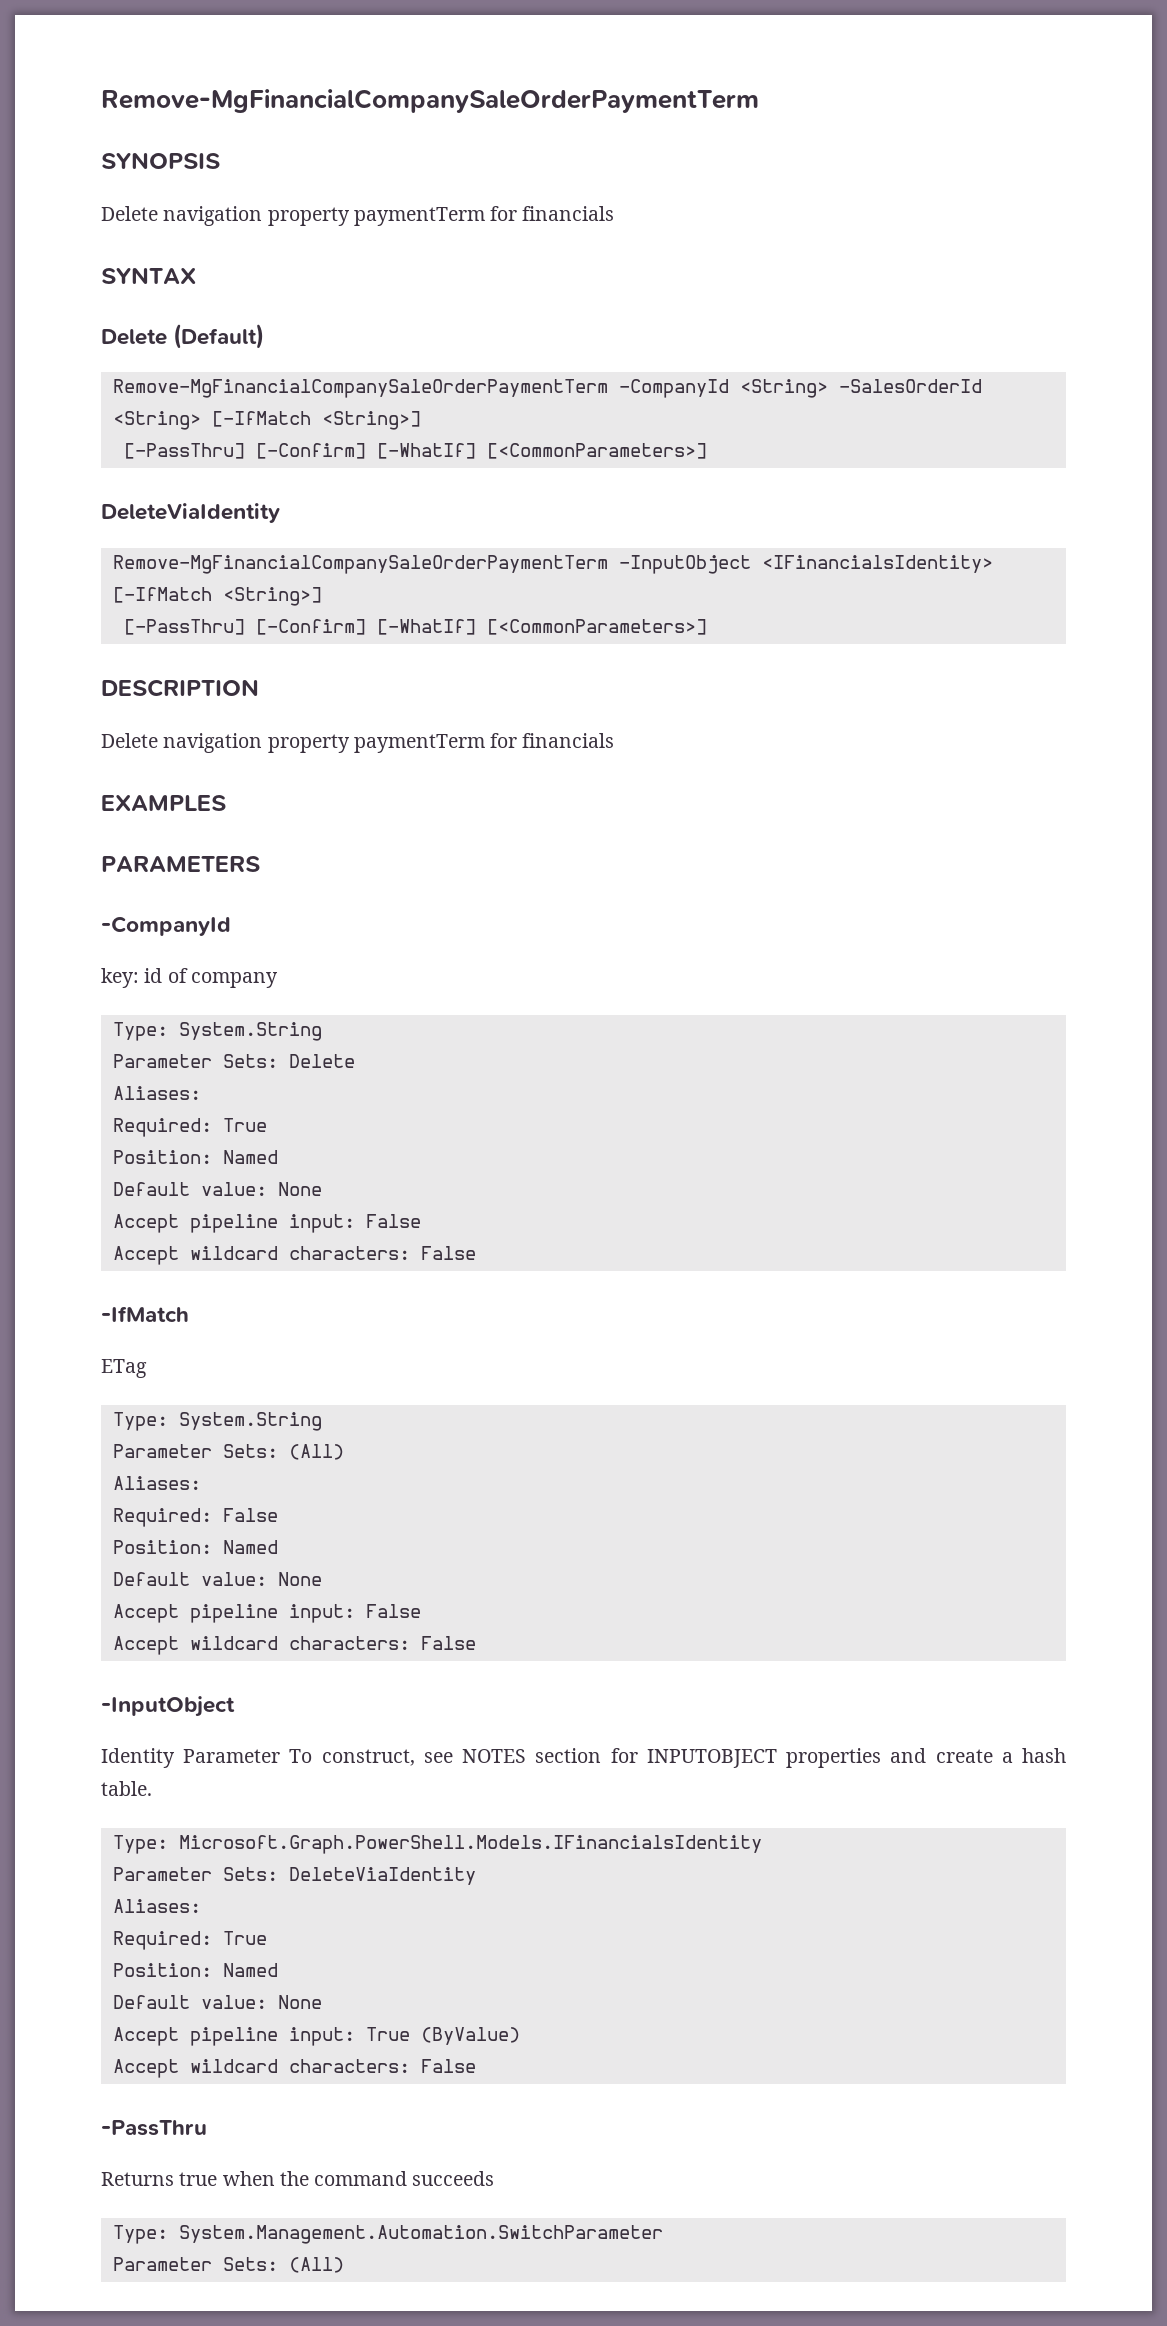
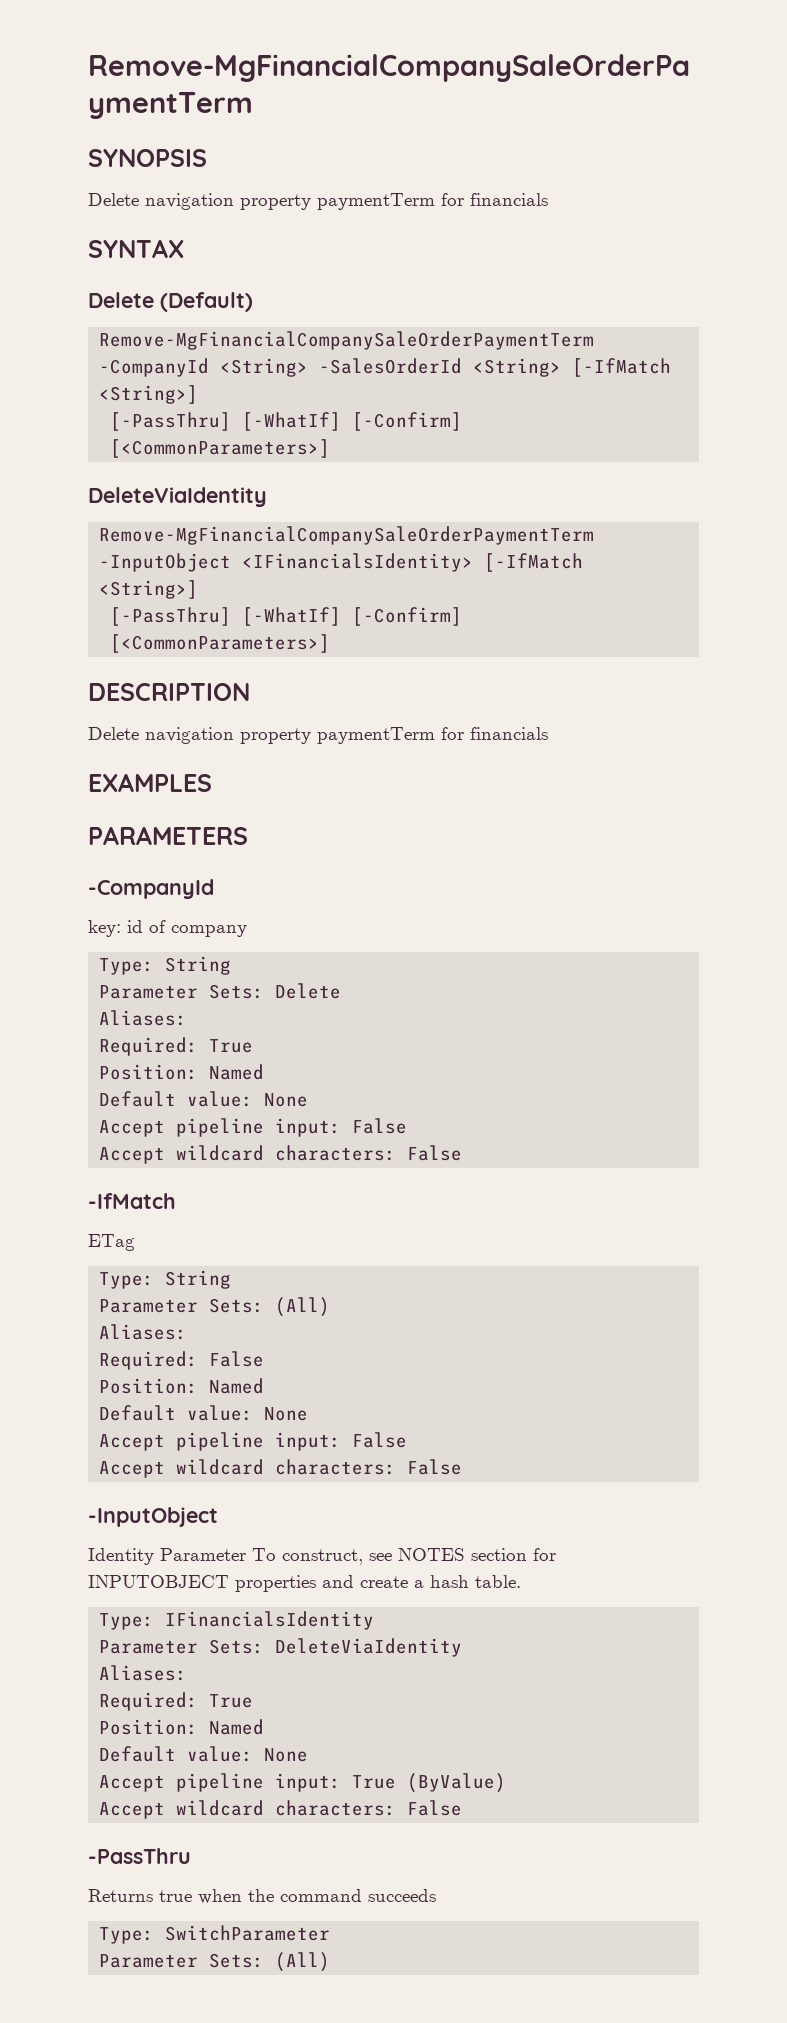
  Remove-MgFinancialCompanySaleOrderPaymentTerm -CompanyId <String> -SalesOrderId <String> [-IfMatch <String>]
- [-PassThru] [-Confirm] [-WhatIf] [<CommonParameters>]
+ [-PassThru] [-WhatIf] [-Confirm] [<CommonParameters>]
  Remove-MgFinancialCompanySaleOrderPaymentTerm -InputObject <IFinancialsIdentity> [-IfMatch <String>]
- [-PassThru] [-Confirm] [-WhatIf] [<CommonParameters>]
+ [-PassThru] [-WhatIf] [-Confirm] [<CommonParameters>]
  key: id of company
- Type: System.String
+ Type: String
  ETag
- Type: System.String
+ Type: String
- Type: Microsoft.Graph.PowerShell.Models.IFinancialsIdentity
+ Type: IFinancialsIdentity
- Type: System.Management.Automation.SwitchParameter
+ Type: SwitchParameter

